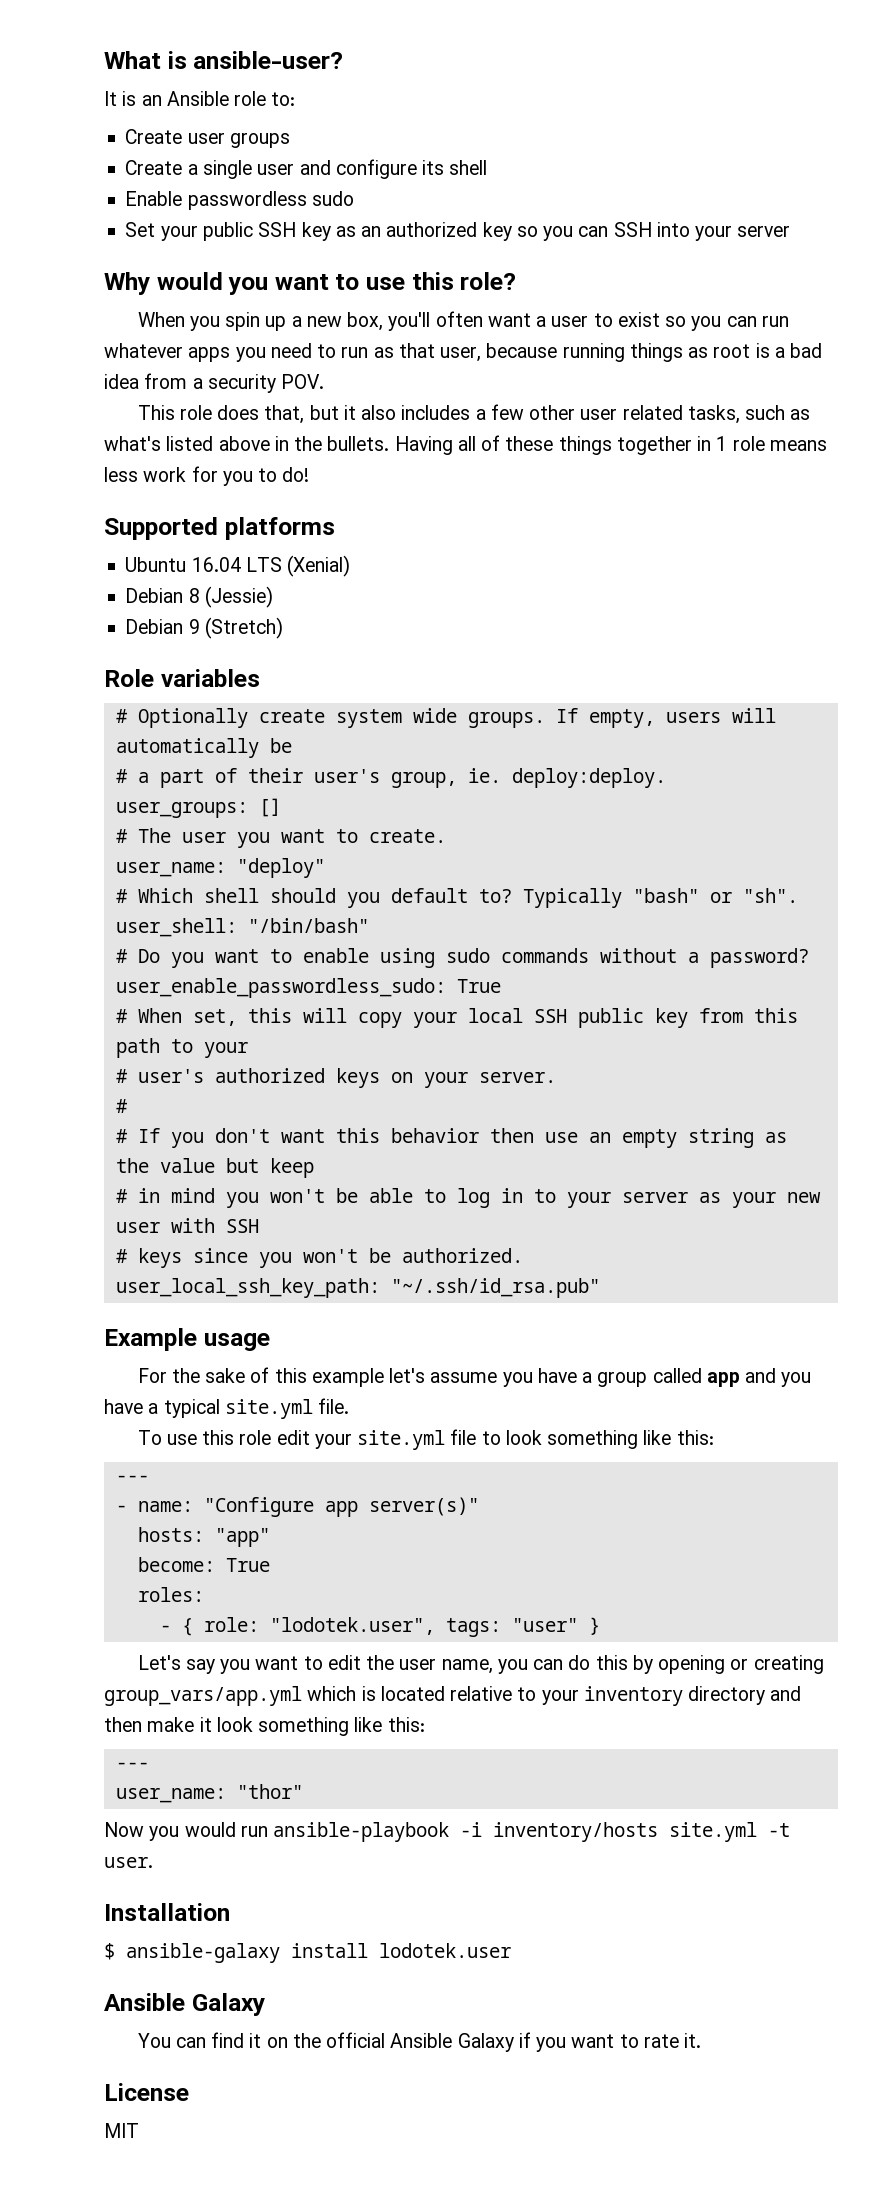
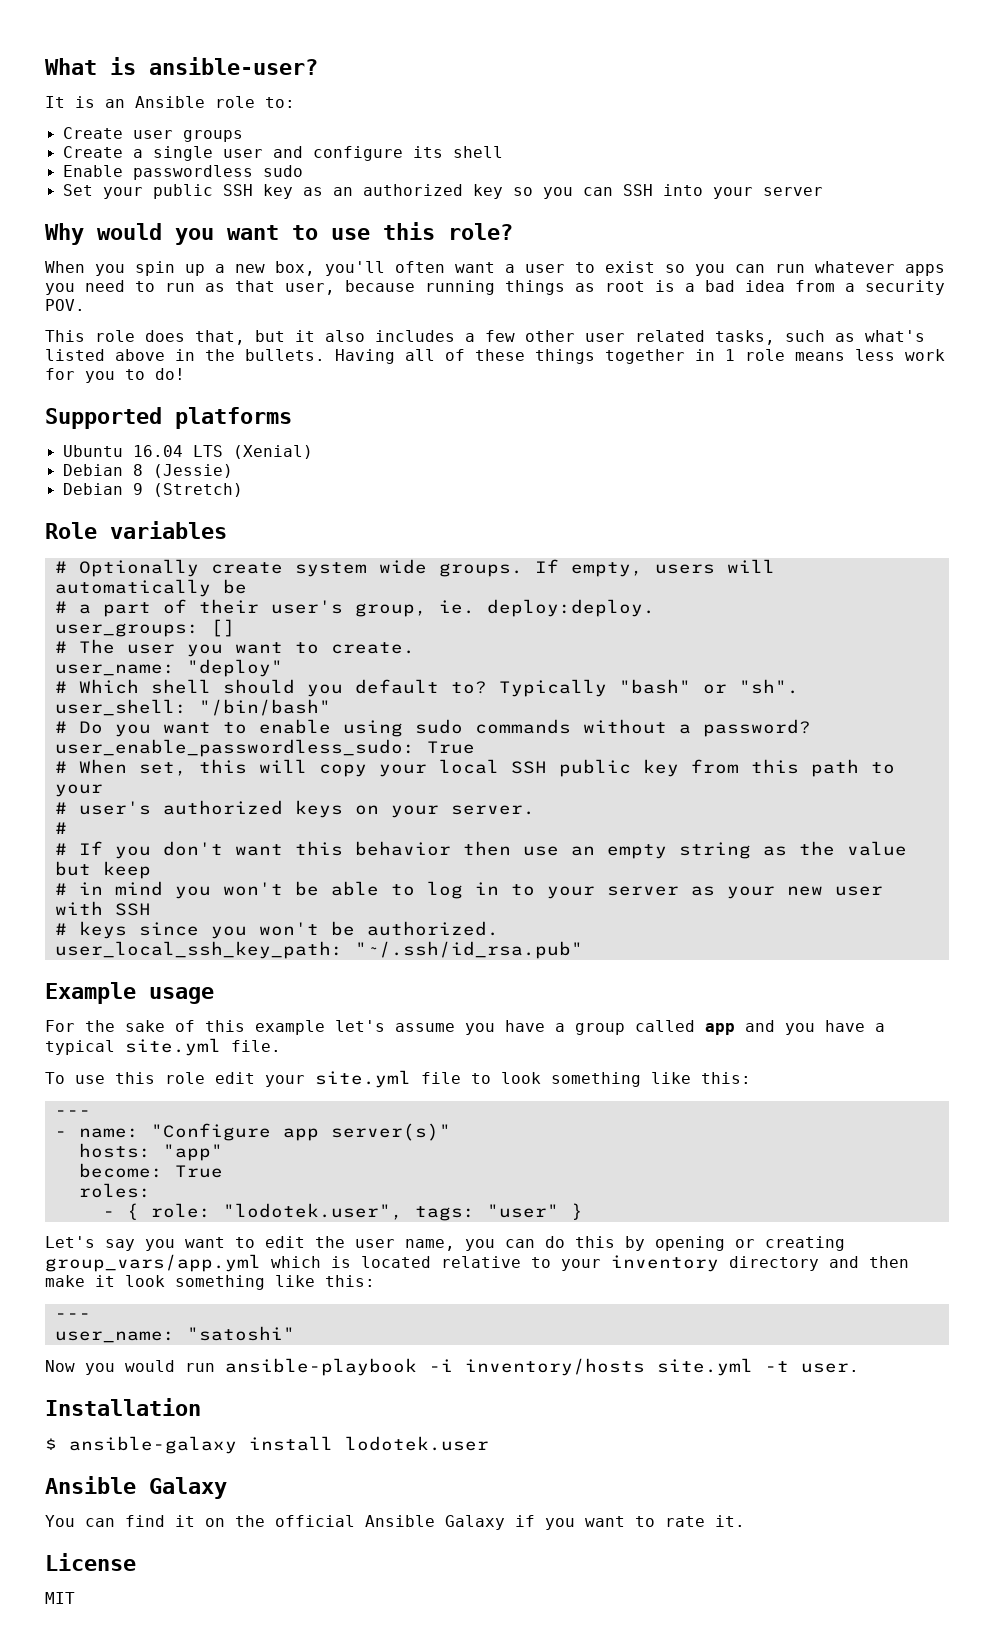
- user_name: "thor"
+ user_name: "satoshi"

